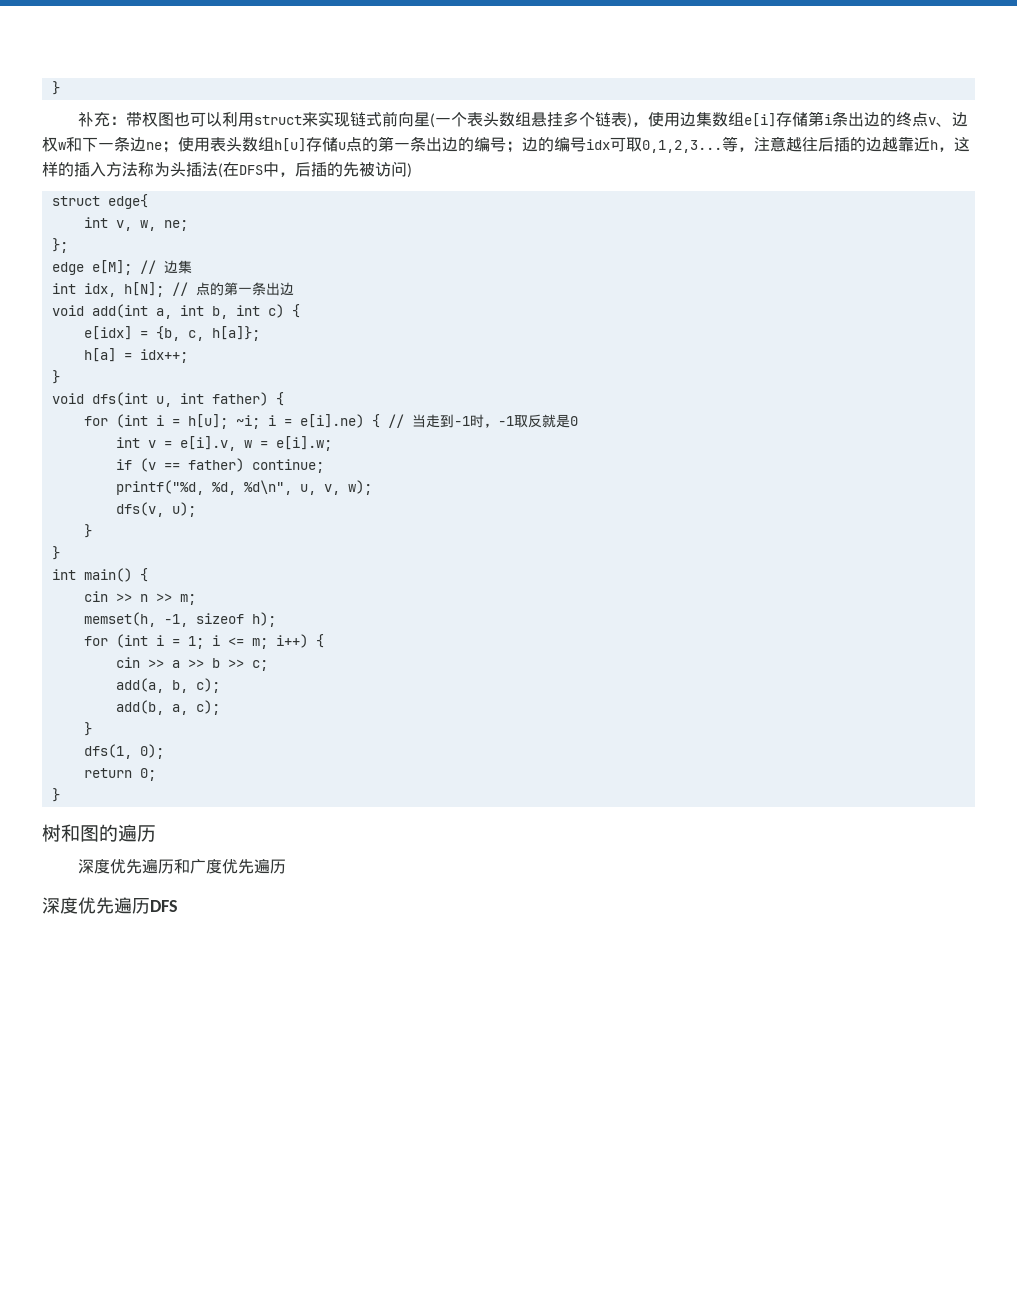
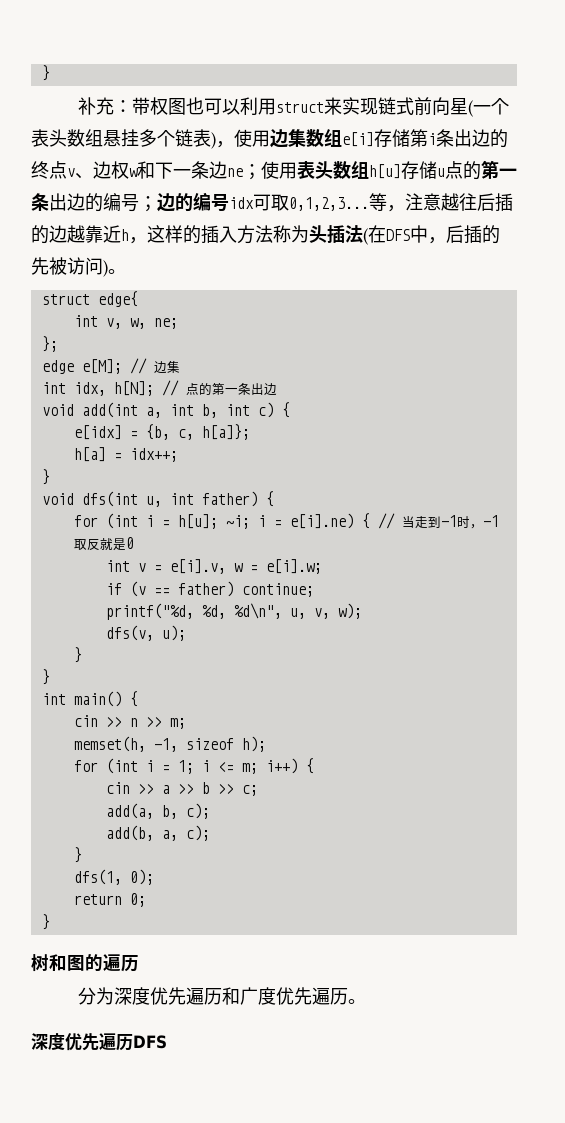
- 等，注意越往后插的边越靠近h，这样的插入方法称为头插法(在DFS中，后插的先被访问)
+ 等，注意越往后插的边越靠近h，这样的插入方法称为头插法(在DFS中，后插的先被访问)。
- 深度优先遍历和广度优先遍历
+ 分为深度优先遍历和广度优先遍历。

